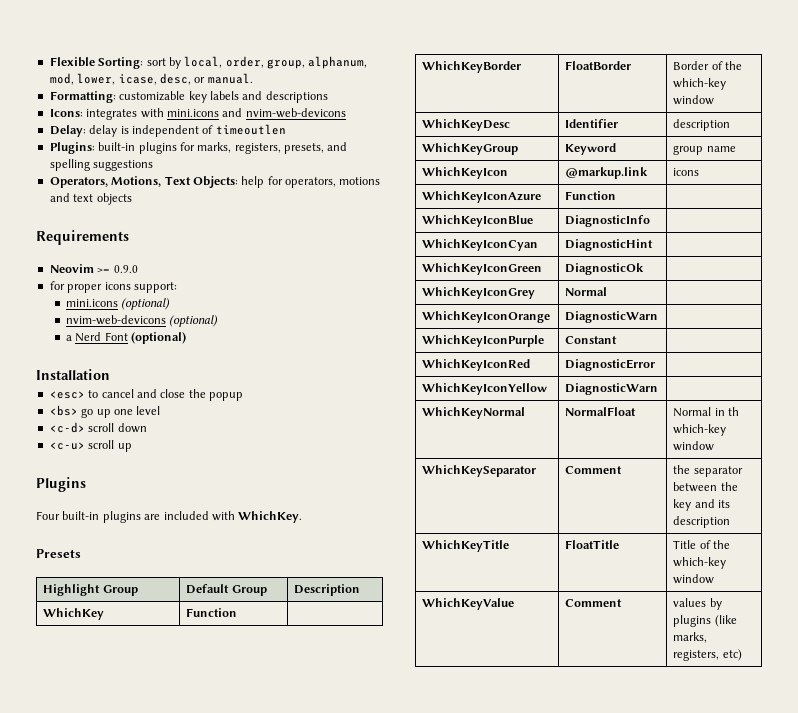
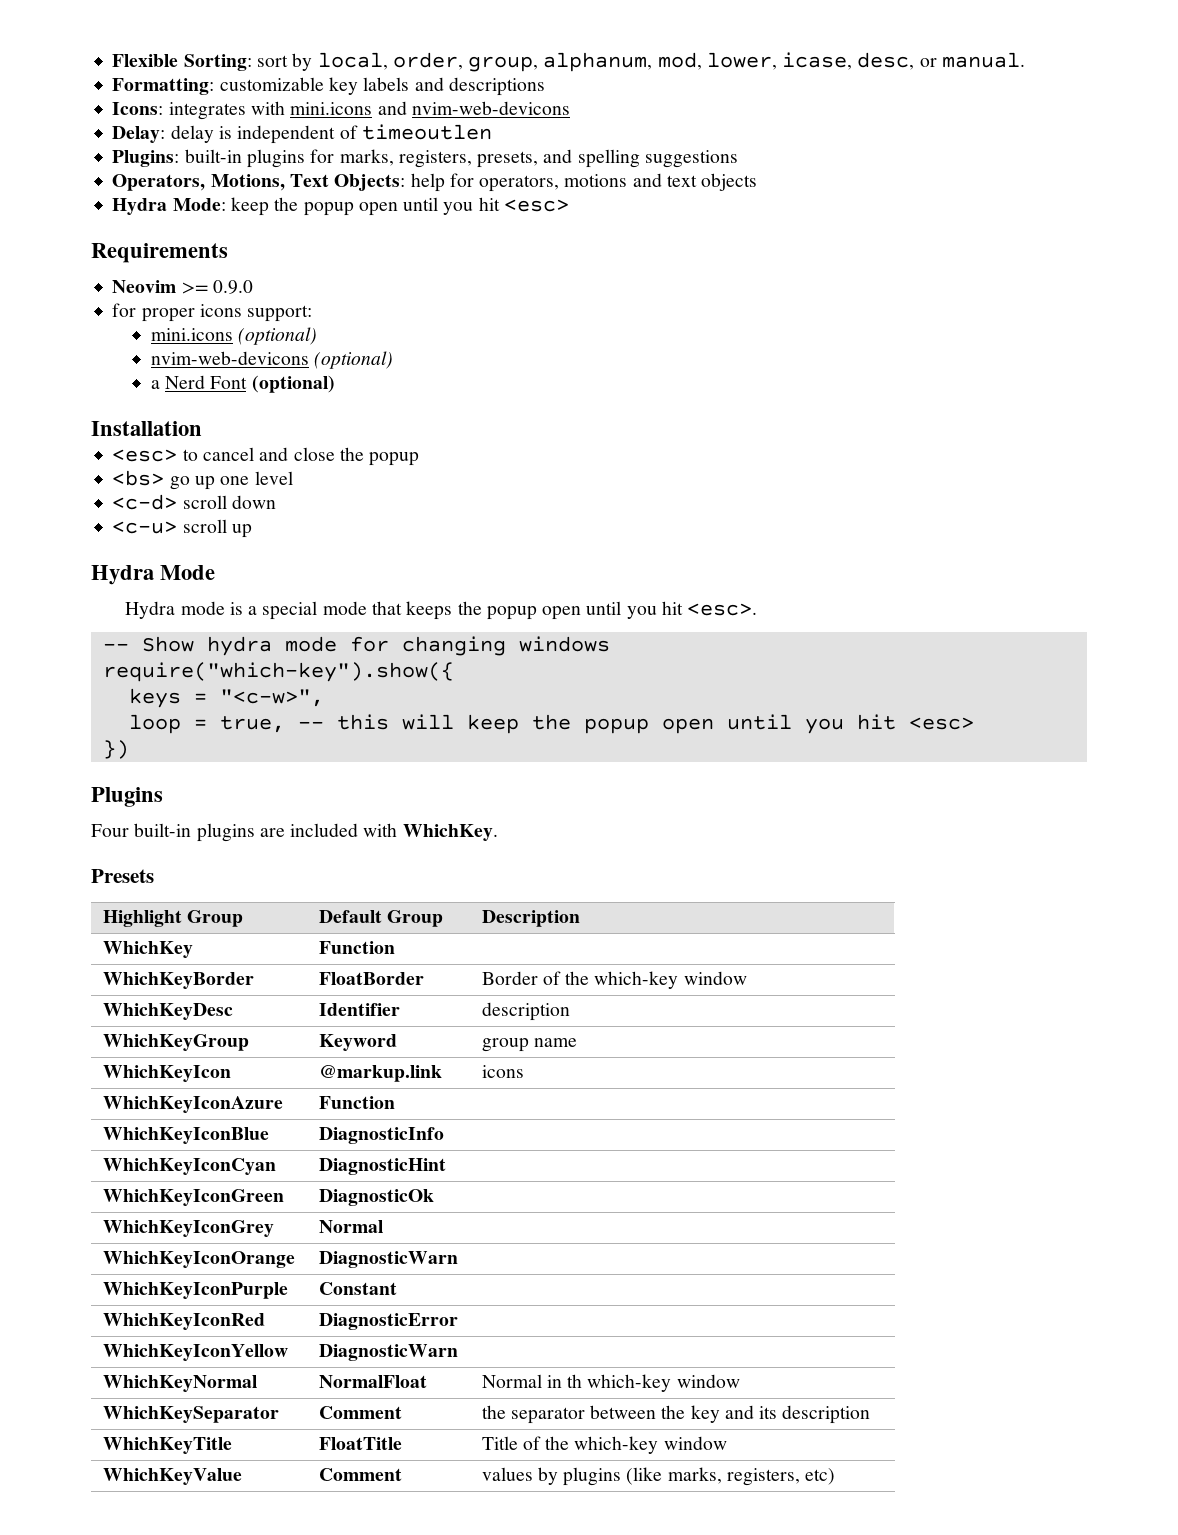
+ Hydra Mode: keep the popup open until you hit <esc>
+ Hydra Mode
+ Hydra mode is a special mode that keeps the popup open until you hit <esc>.
+ -- Show hydra mode for changing windows
+ require("which-key").show({
+ keys = "<c-w>",
+ loop = true, -- this will keep the popup open until you hit <esc>
+ })

